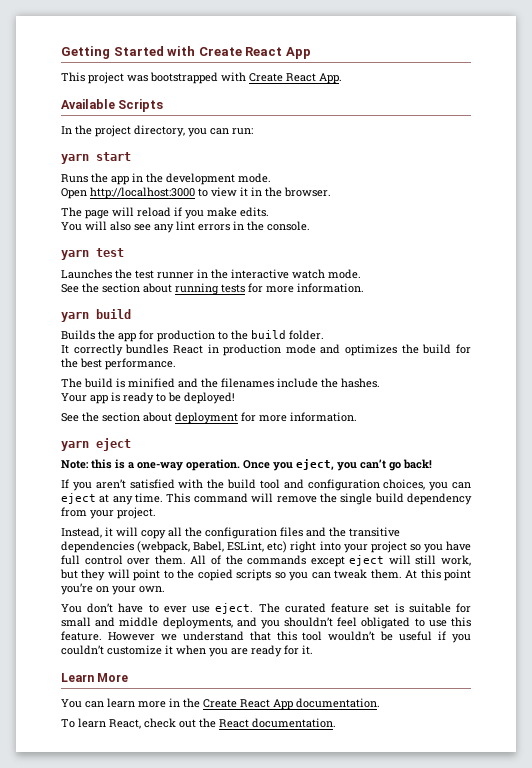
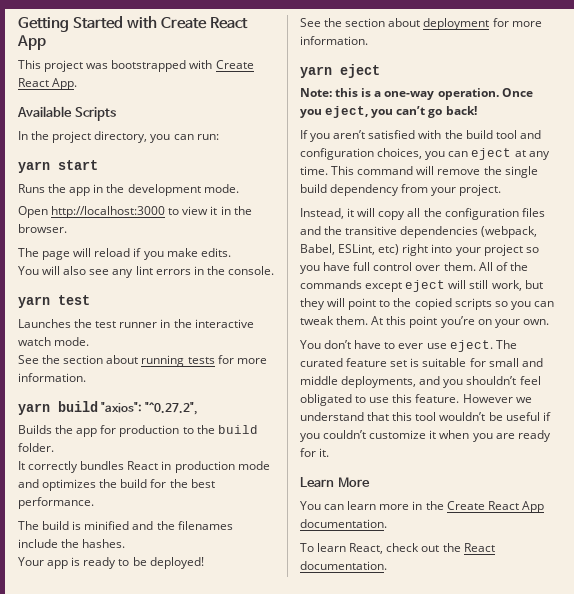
- yarn build
+ yarn build "axios": "^0.27.2",

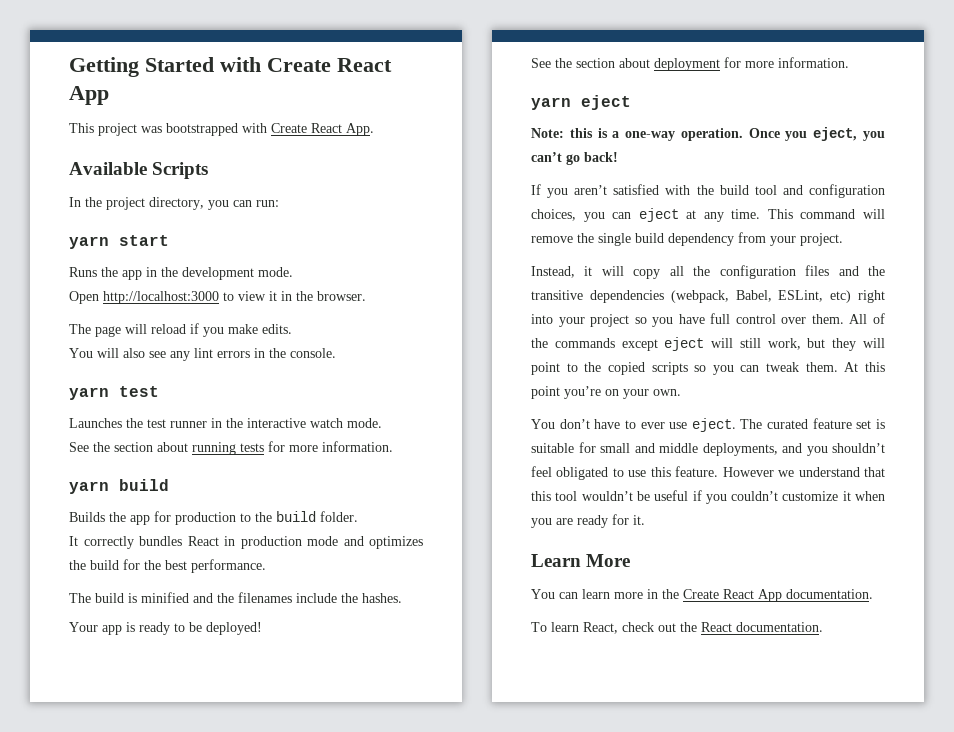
- yarn build "axios": "^0.27.2",
+ yarn build

